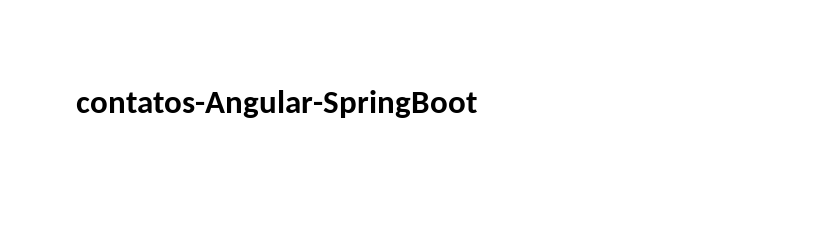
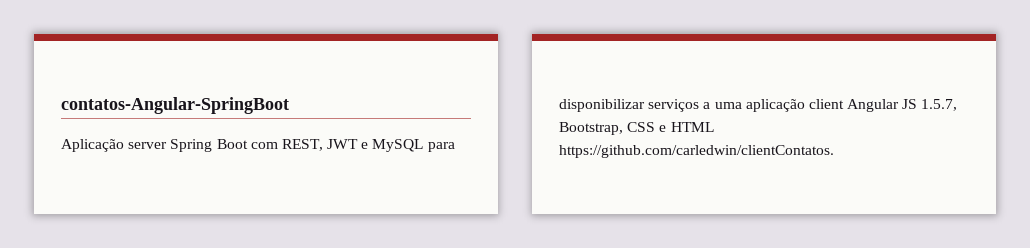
+ Aplicação server Spring Boot com REST, JWT e MySQL para disponibilizar serviços a uma aplicação client Angular JS 1.5.7, Bootstrap, CSS e HTML https://github.com/carledwin/clientContatos.

